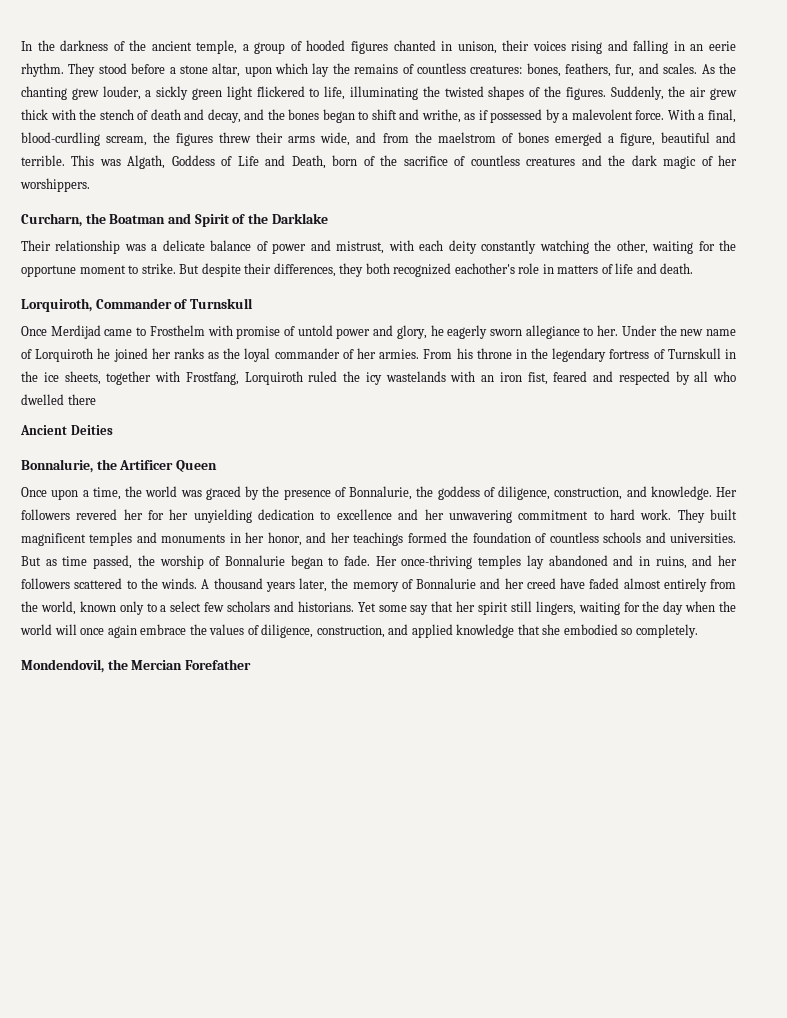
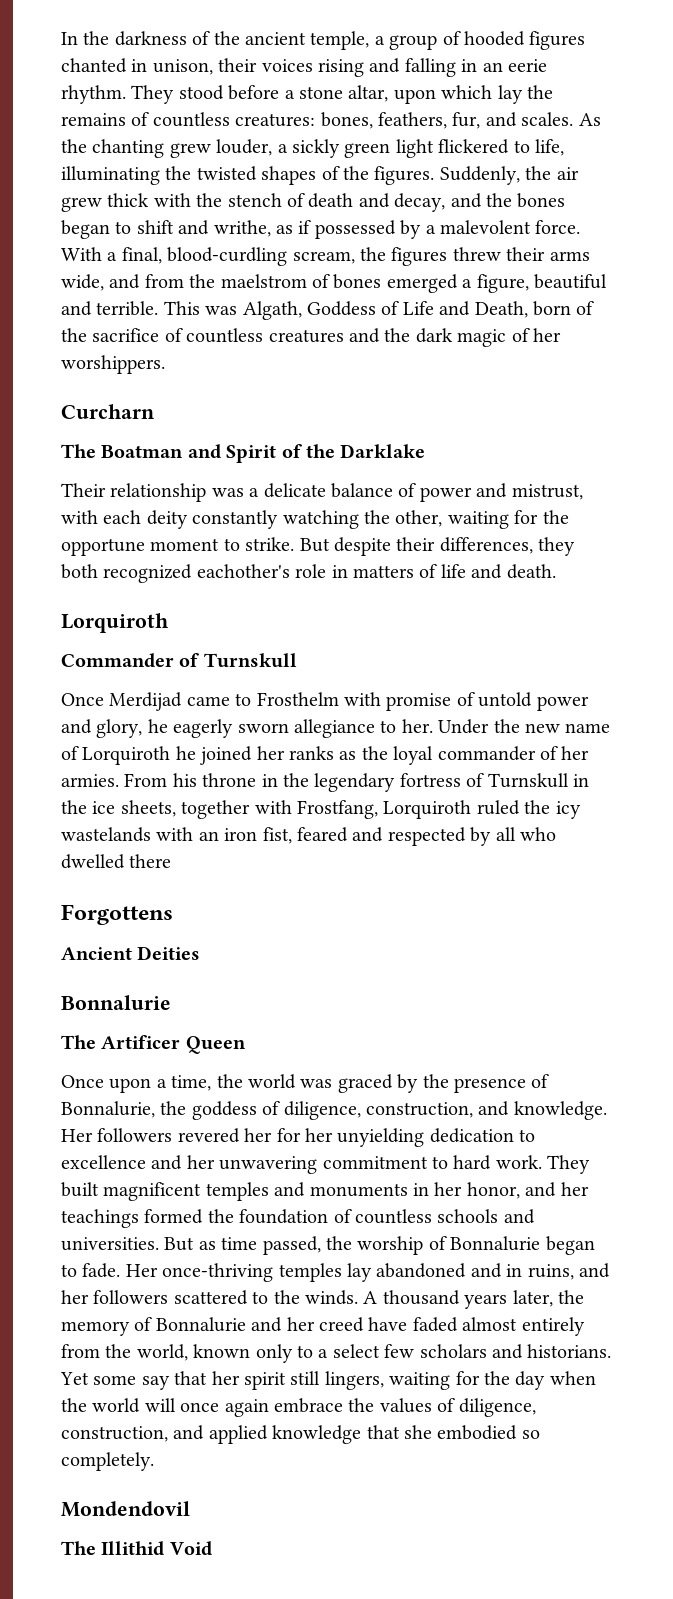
- Curcharn, the Boatman and Spirit of the Darklake
+ Curcharn
+ The Boatman and Spirit of the Darklake
  But despite their differences, they both recognized eachother's role in matters of life and death.
- Lorquiroth, Commander of Turnskull
+ Lorquiroth
+ Commander of Turnskull
+ Forgottens
  Ancient Deities
- Bonnalurie, the Artificer Queen
+ Bonnalurie
+ The Artificer Queen
- Mondendovil, the Mercian Forefather
+ Mondendovil
+ The Illithid Void

